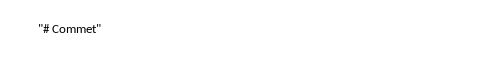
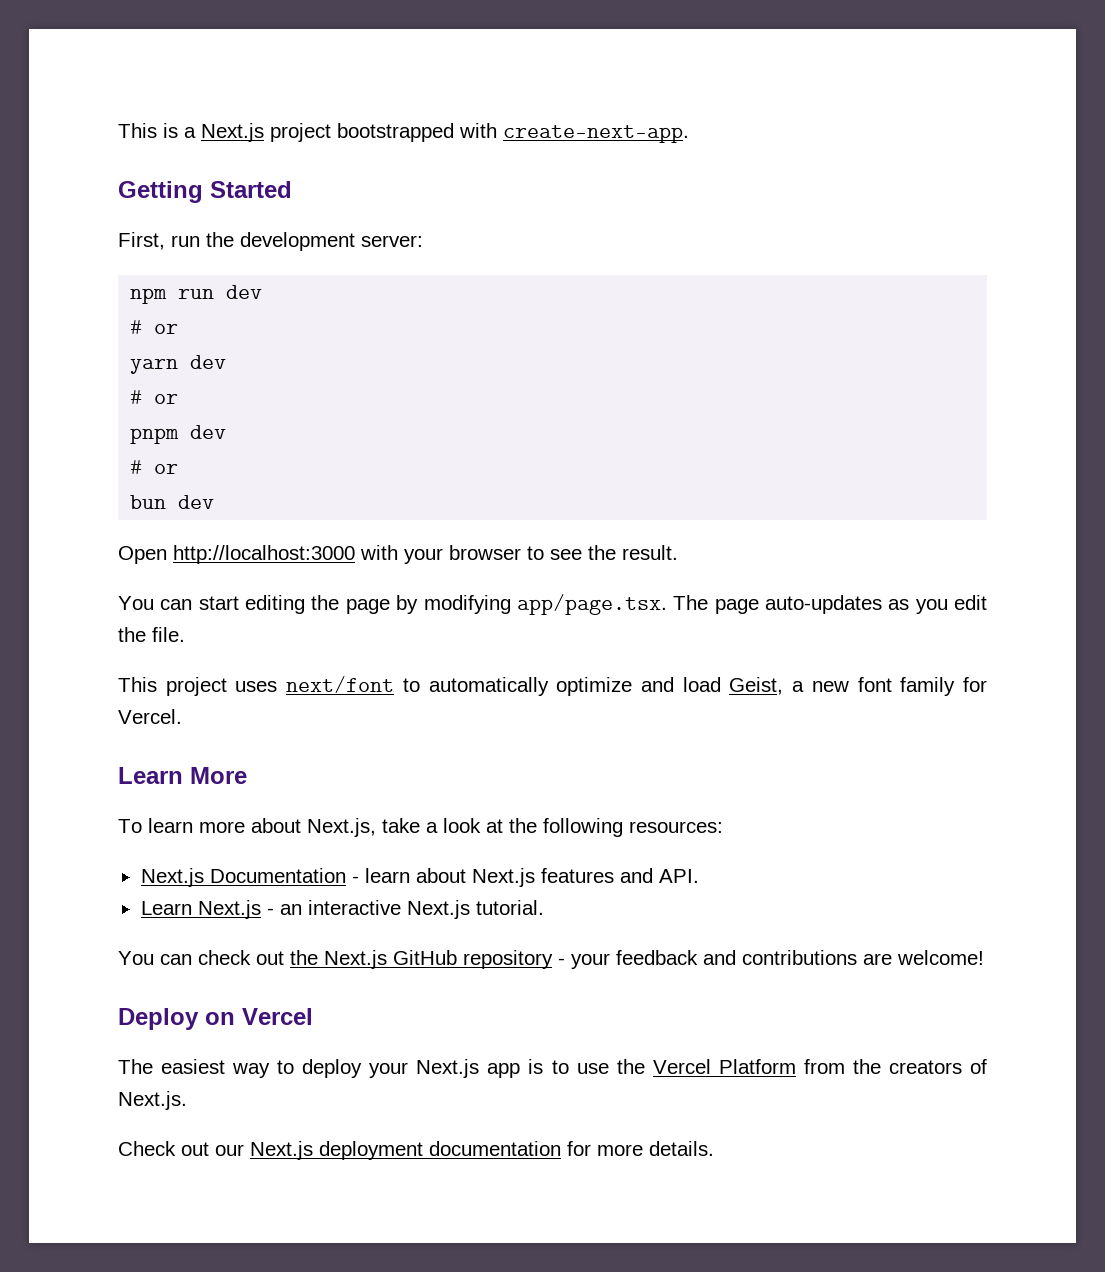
- "# Commet"
+ This is a Next.js project bootstrapped with create-next-app.
+ Getting Started
+ First, run the development server:
+ npm run dev
+ # or
+ yarn dev
+ # or
+ pnpm dev
+ # or
+ bun dev
+ Open http://localhost:3000 with your browser to see the result.
+ You can start editing the page by modifying app/page.tsx. The page auto-updates as you edit the file.
+ This project uses next/font to automatically optimize and load Geist, a new font family for Vercel.
+ Learn More
+ To learn more about Next.js, take a look at the following resources:
+ Next.js Documentation - learn about Next.js features and API.
+ Learn Next.js - an interactive Next.js tutorial.
+ You can check out the Next.js GitHub repository - your feedback and contributions are welcome!
+ Deploy on Vercel
+ The easiest way to deploy your Next.js app is to use the Vercel Platform from the creators of Next.js.
+ Check out our Next.js deployment documentation for more details.

